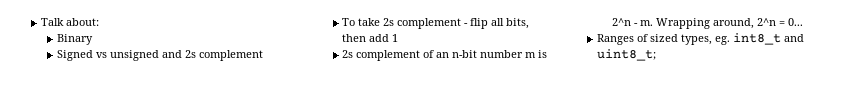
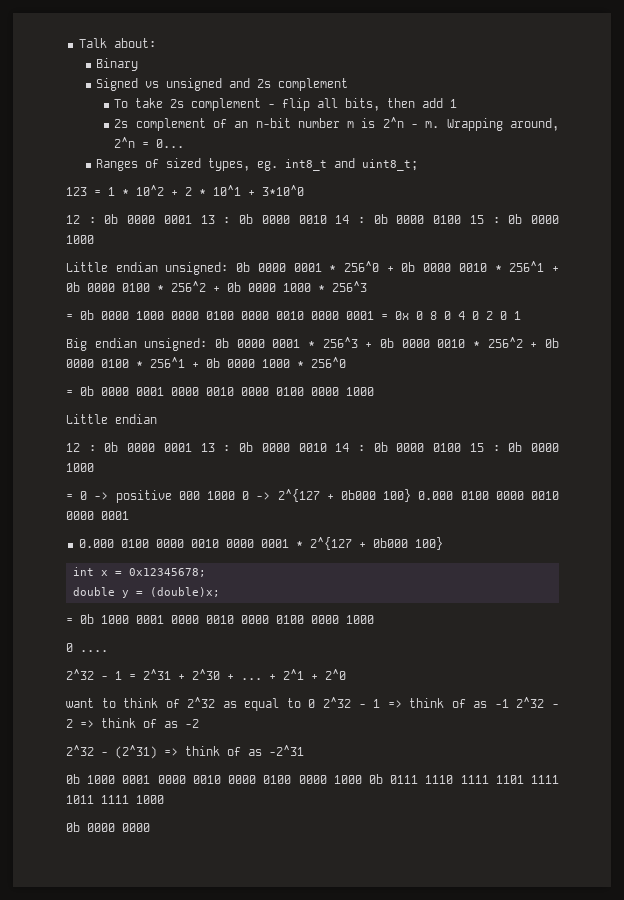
+ 123 = 1 * 10^2 + 2 * 10^1 + 3*10^0
+ 12 : 0b 0000 0001 13 : 0b 0000 0010 14 : 0b 0000 0100 15 : 0b 0000 1000
+ Little endian unsigned: 0b 0000 0001 * 256^0 + 0b 0000 0010 * 256^1 + 0b 0000 0100 * 256^2 + 0b 0000 1000 * 256^3
+ = 0b 0000 1000 0000 0100 0000 0010 0000 0001 = 0x 0 8 0 4 0 2 0 1
+ Big endian unsigned: 0b 0000 0001 * 256^3 + 0b 0000 0010 * 256^2 + 0b 0000 0100 * 256^1 + 0b 0000 1000 * 256^0
+ = 0b 0000 0001 0000 0010 0000 0100 0000 1000
+ Little endian
+ 12 : 0b 0000 0001 13 : 0b 0000 0010 14 : 0b 0000 0100 15 : 0b 0000 1000
+ = 0 -> positive 000 1000 0 -> 2^{127 + 0b000 100} 0.000 0100 0000 0010 0000 0001
+ 0.000 0100 0000 0010 0000 0001 * 2^{127 + 0b000 100}
+ int x = 0x12345678;
+ double y = (double)x;
+ = 0b 1000 0001 0000 0010 0000 0100 0000 1000
+ 0 ....
+ 2^32 - 1 = 2^31 + 2^30 + ... + 2^1 + 2^0
+ want to think of 2^32 as equal to 0 2^32 - 1 => think of as -1 2^32 - 2 => think of as -2
+ 2^32 - (2^31) => think of as -2^31
+ 0b 1000 0001 0000 0010 0000 0100 0000 1000 0b 0111 1110 1111 1101 1111 1011 1111 1000
+ 0b 0000 0000

